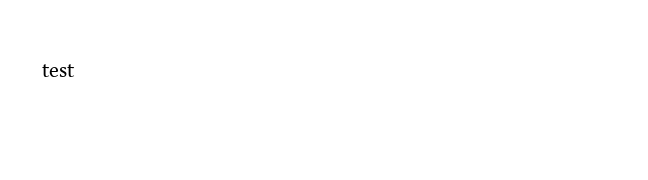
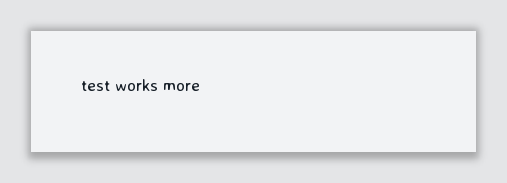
- test
+ test works more

